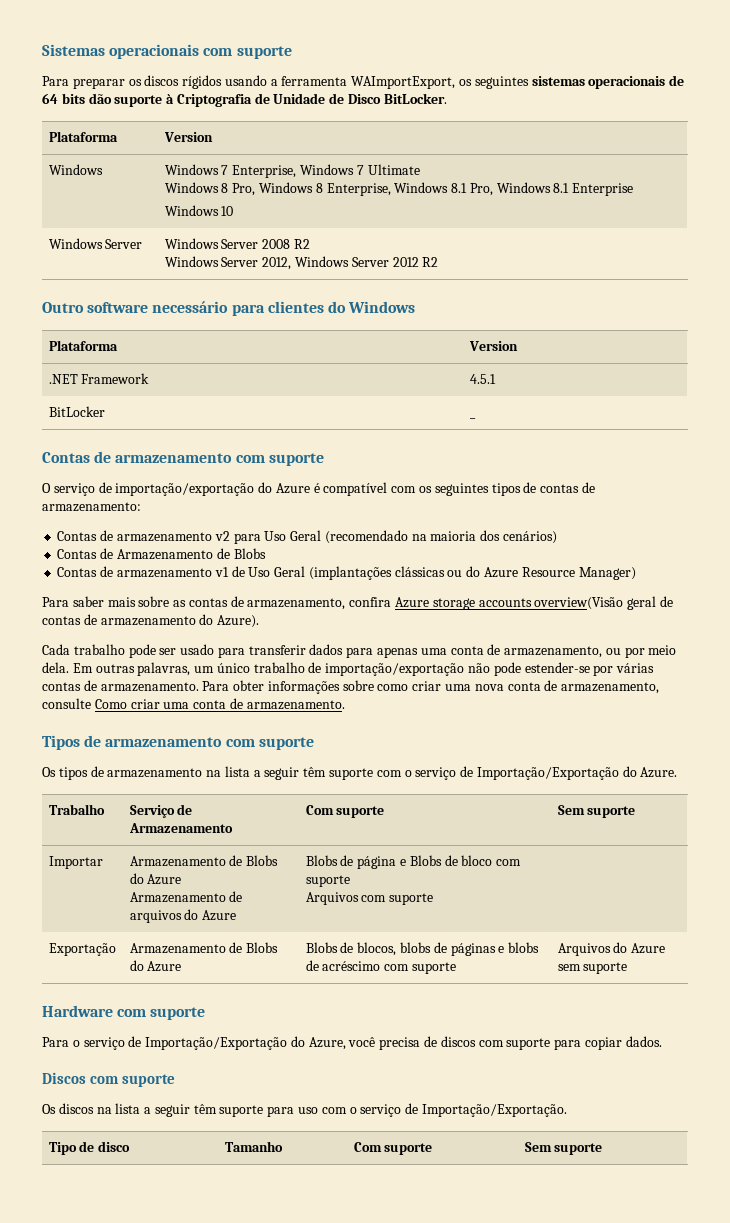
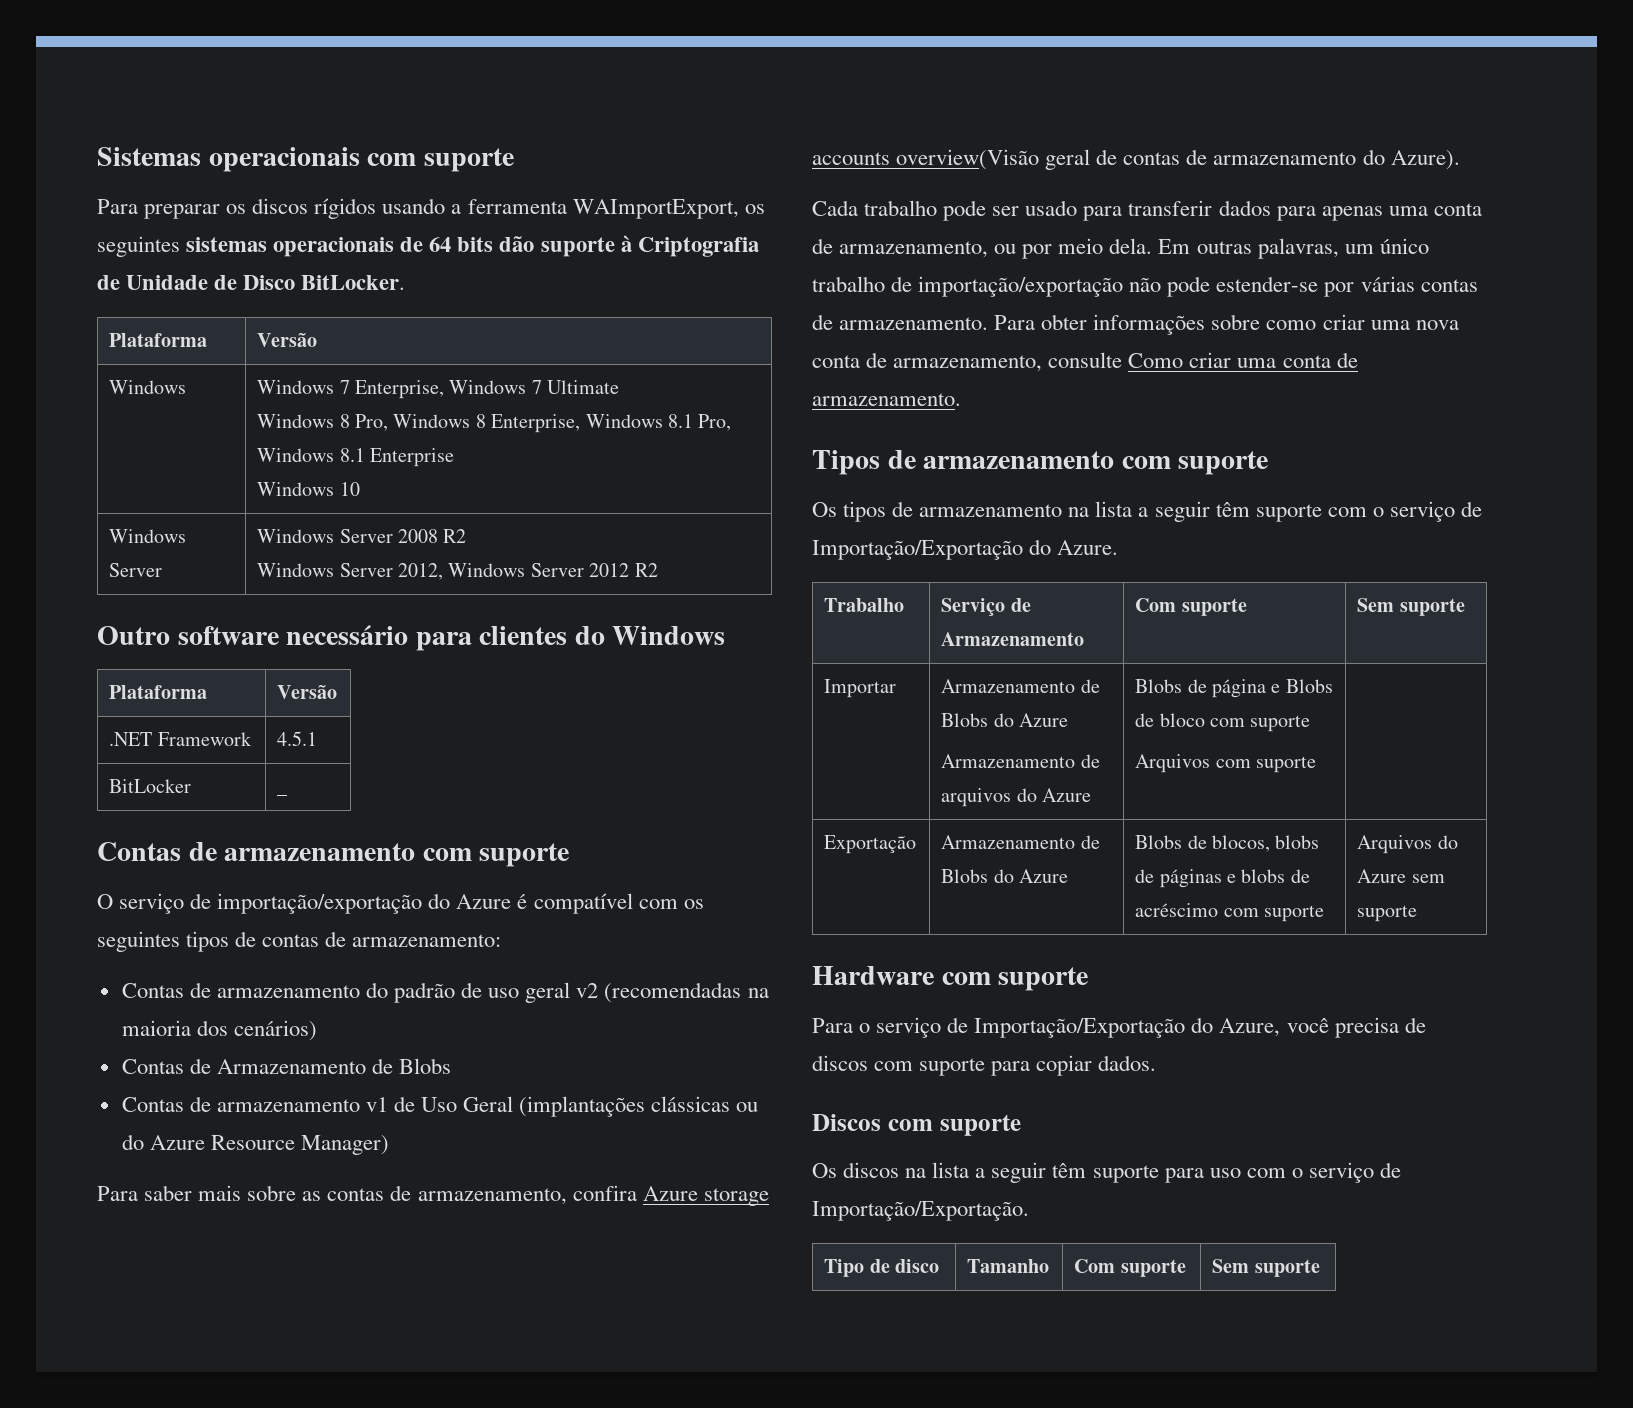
  Para preparar os discos rígidos usando a ferramenta WAImportExport, os seguintes sistemas operacionais de 64 bits dão suporte à Criptografia de Unidade de Disco BitLocker.
- Plataforma | Version
+ Plataforma | Versão
  Outro software necessário para clientes do Windows
- Plataforma | Version
+ Plataforma | Versão
- Contas de armazenamento v2 para Uso Geral (recomendado na maioria dos cenários)
+ Contas de armazenamento do padrão de uso geral v2 (recomendadas na maioria dos cenários)

